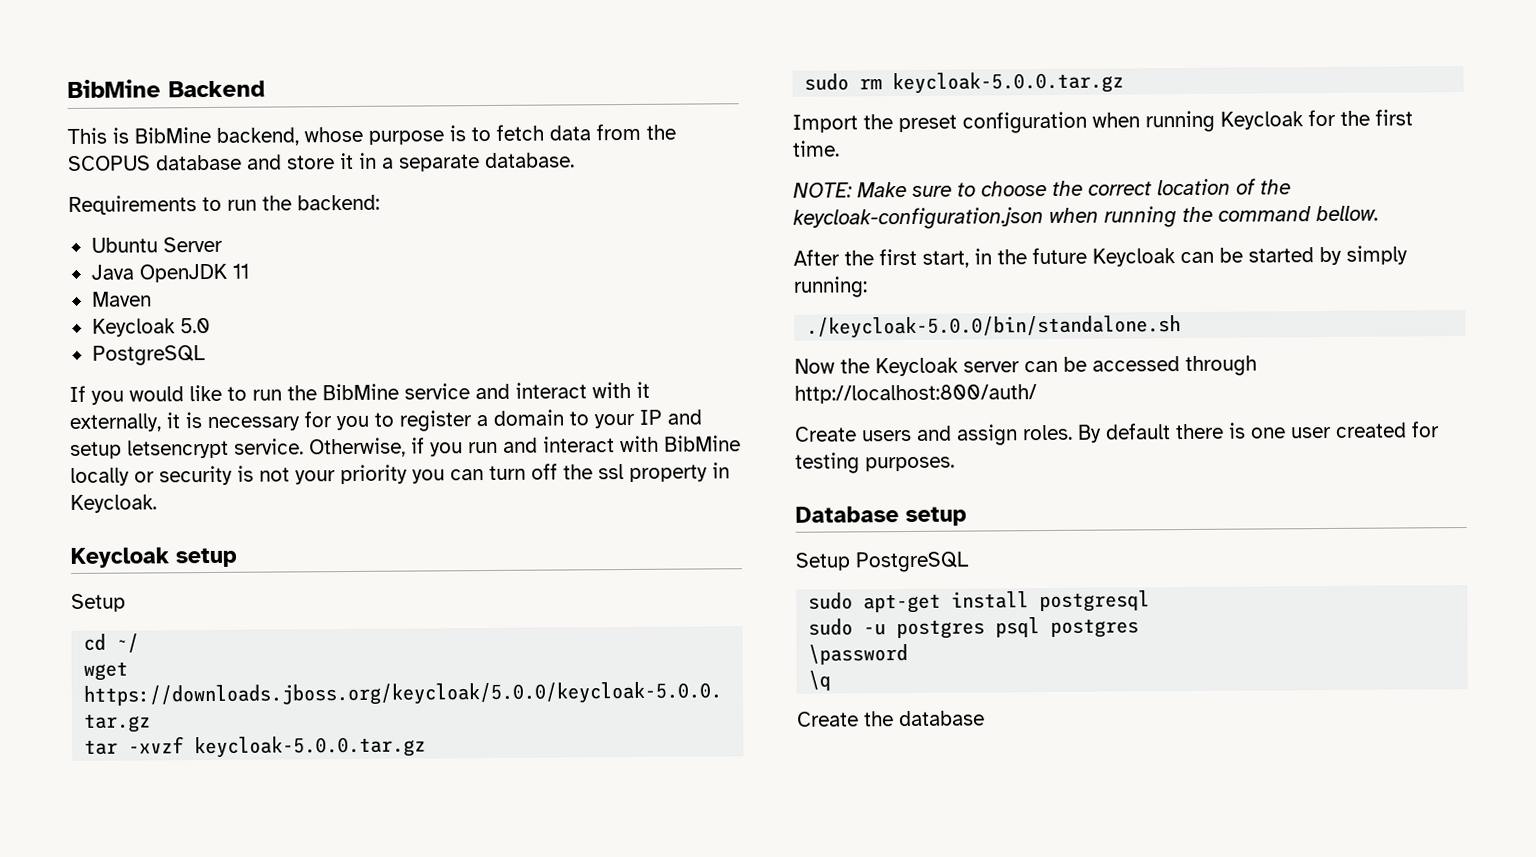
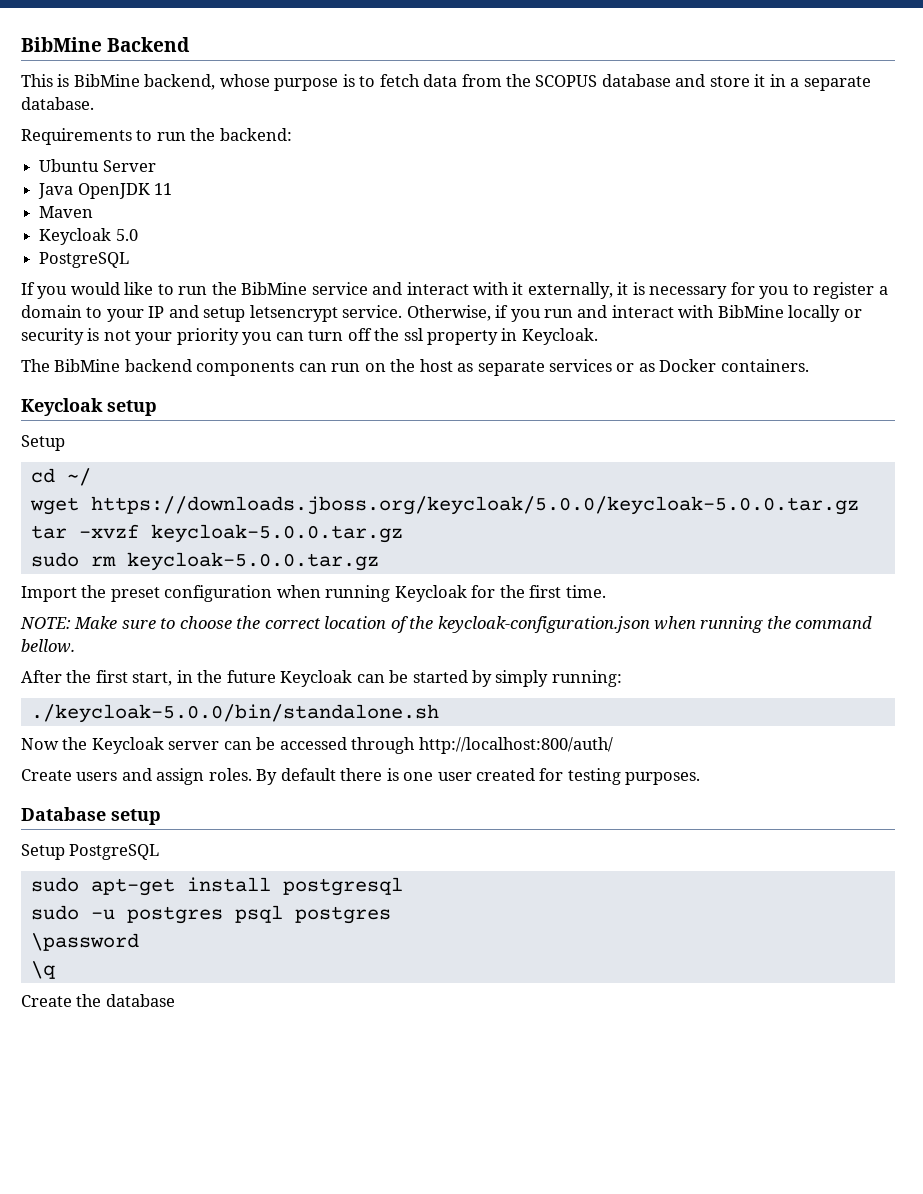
+ The BibMine backend components can run on the host as separate services or as Docker containers.

